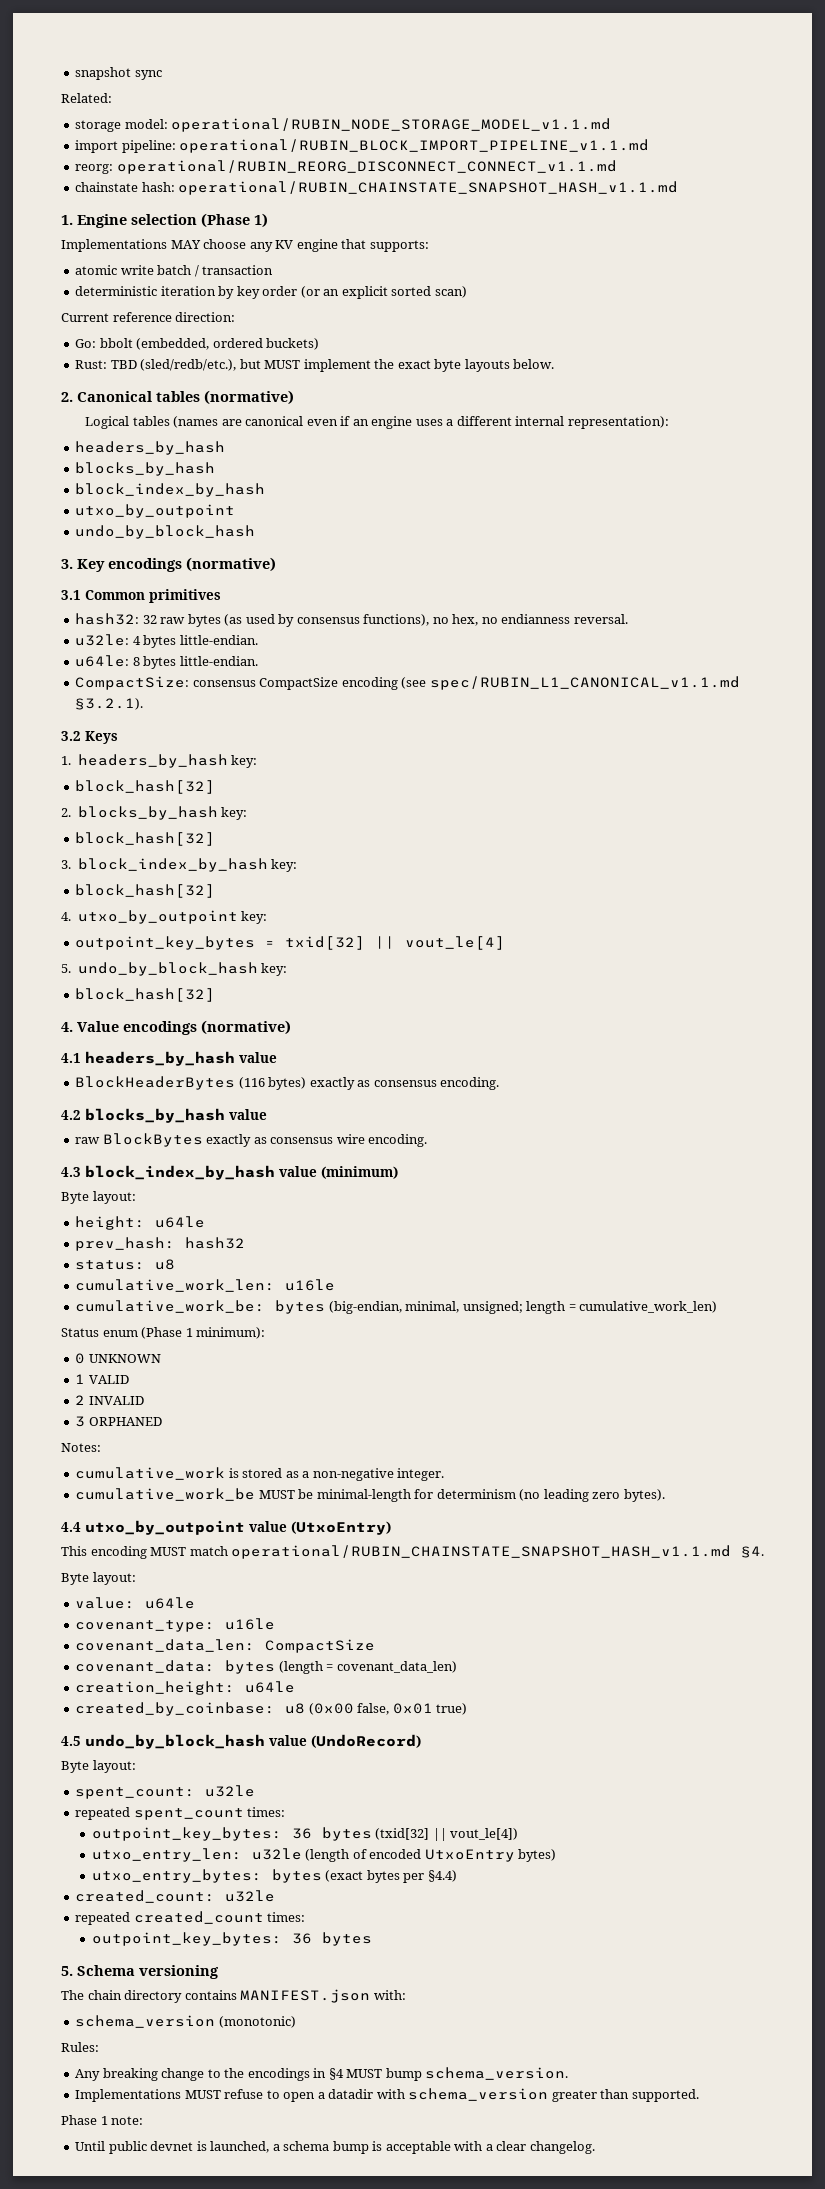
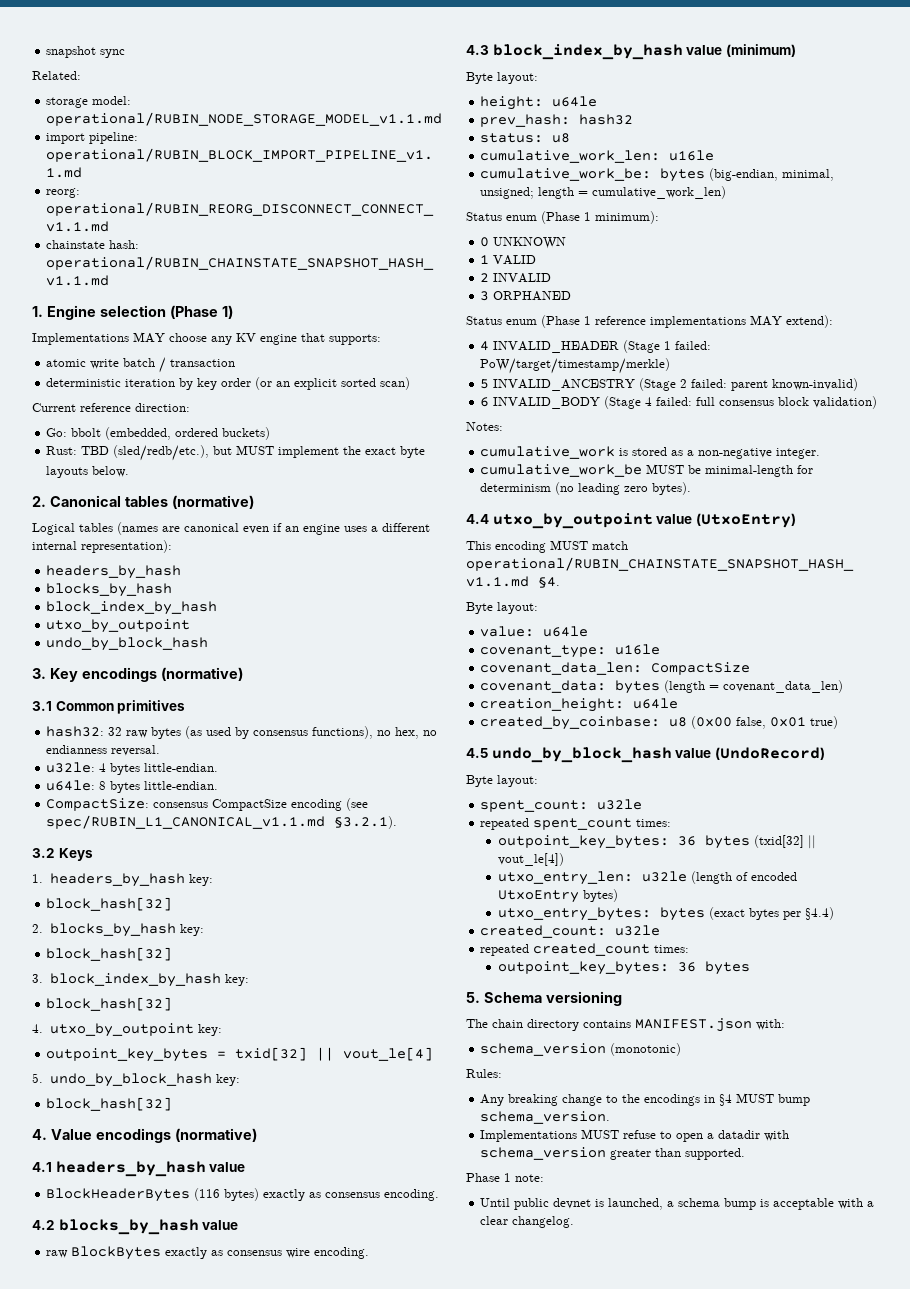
+ Status enum (Phase 1 reference implementations MAY extend):
+ 4 INVALID_HEADER (Stage 1 failed: PoW/target/timestamp/merkle)
+ 5 INVALID_ANCESTRY (Stage 2 failed: parent known-invalid)
+ 6 INVALID_BODY (Stage 4 failed: full consensus block validation)

